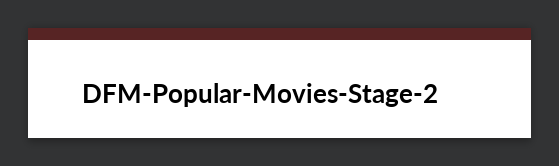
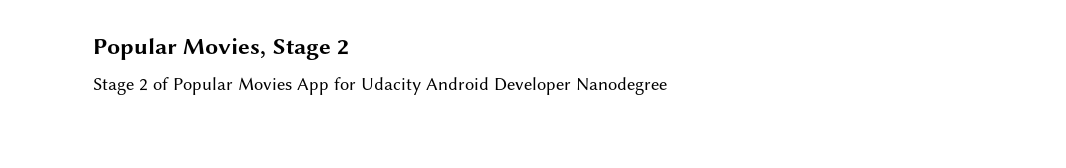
- DFM-Popular-Movies-Stage-2
+ Popular Movies, Stage 2
+ Stage 2 of Popular Movies App for Udacity Android Developer Nanodegree

